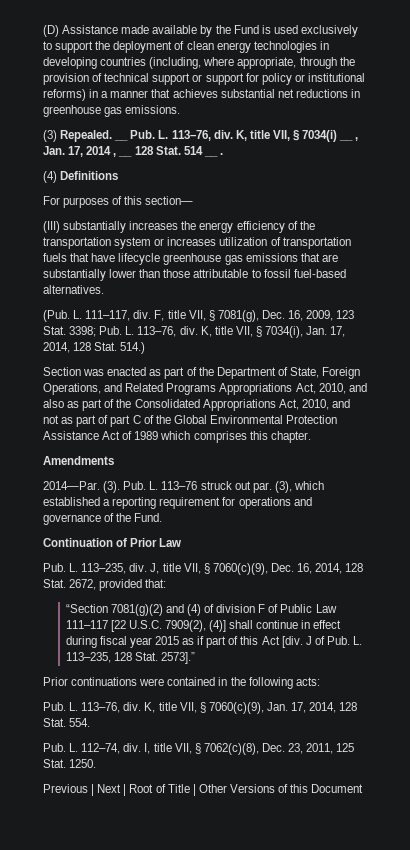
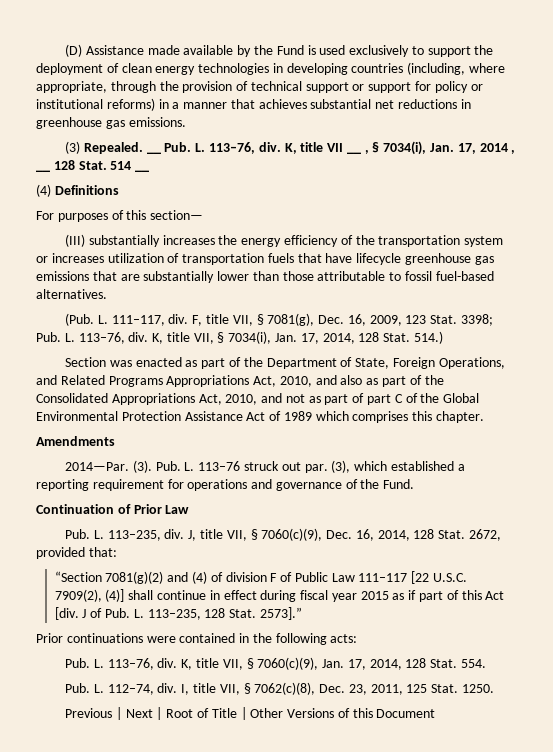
- K, title VII, § 7034(i) __ , Jan. 17, 2014 , __ 128 Stat.
+ K, title VII __ , § 7034(i), Jan. 17, 2014 , __ 128 Stat.
- 514 __ .
+ 514 __

